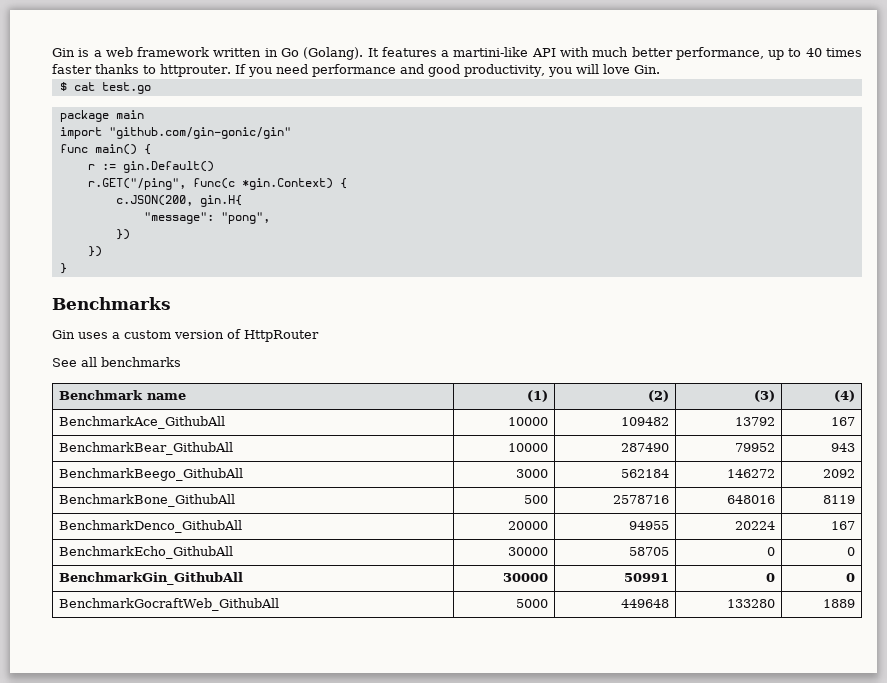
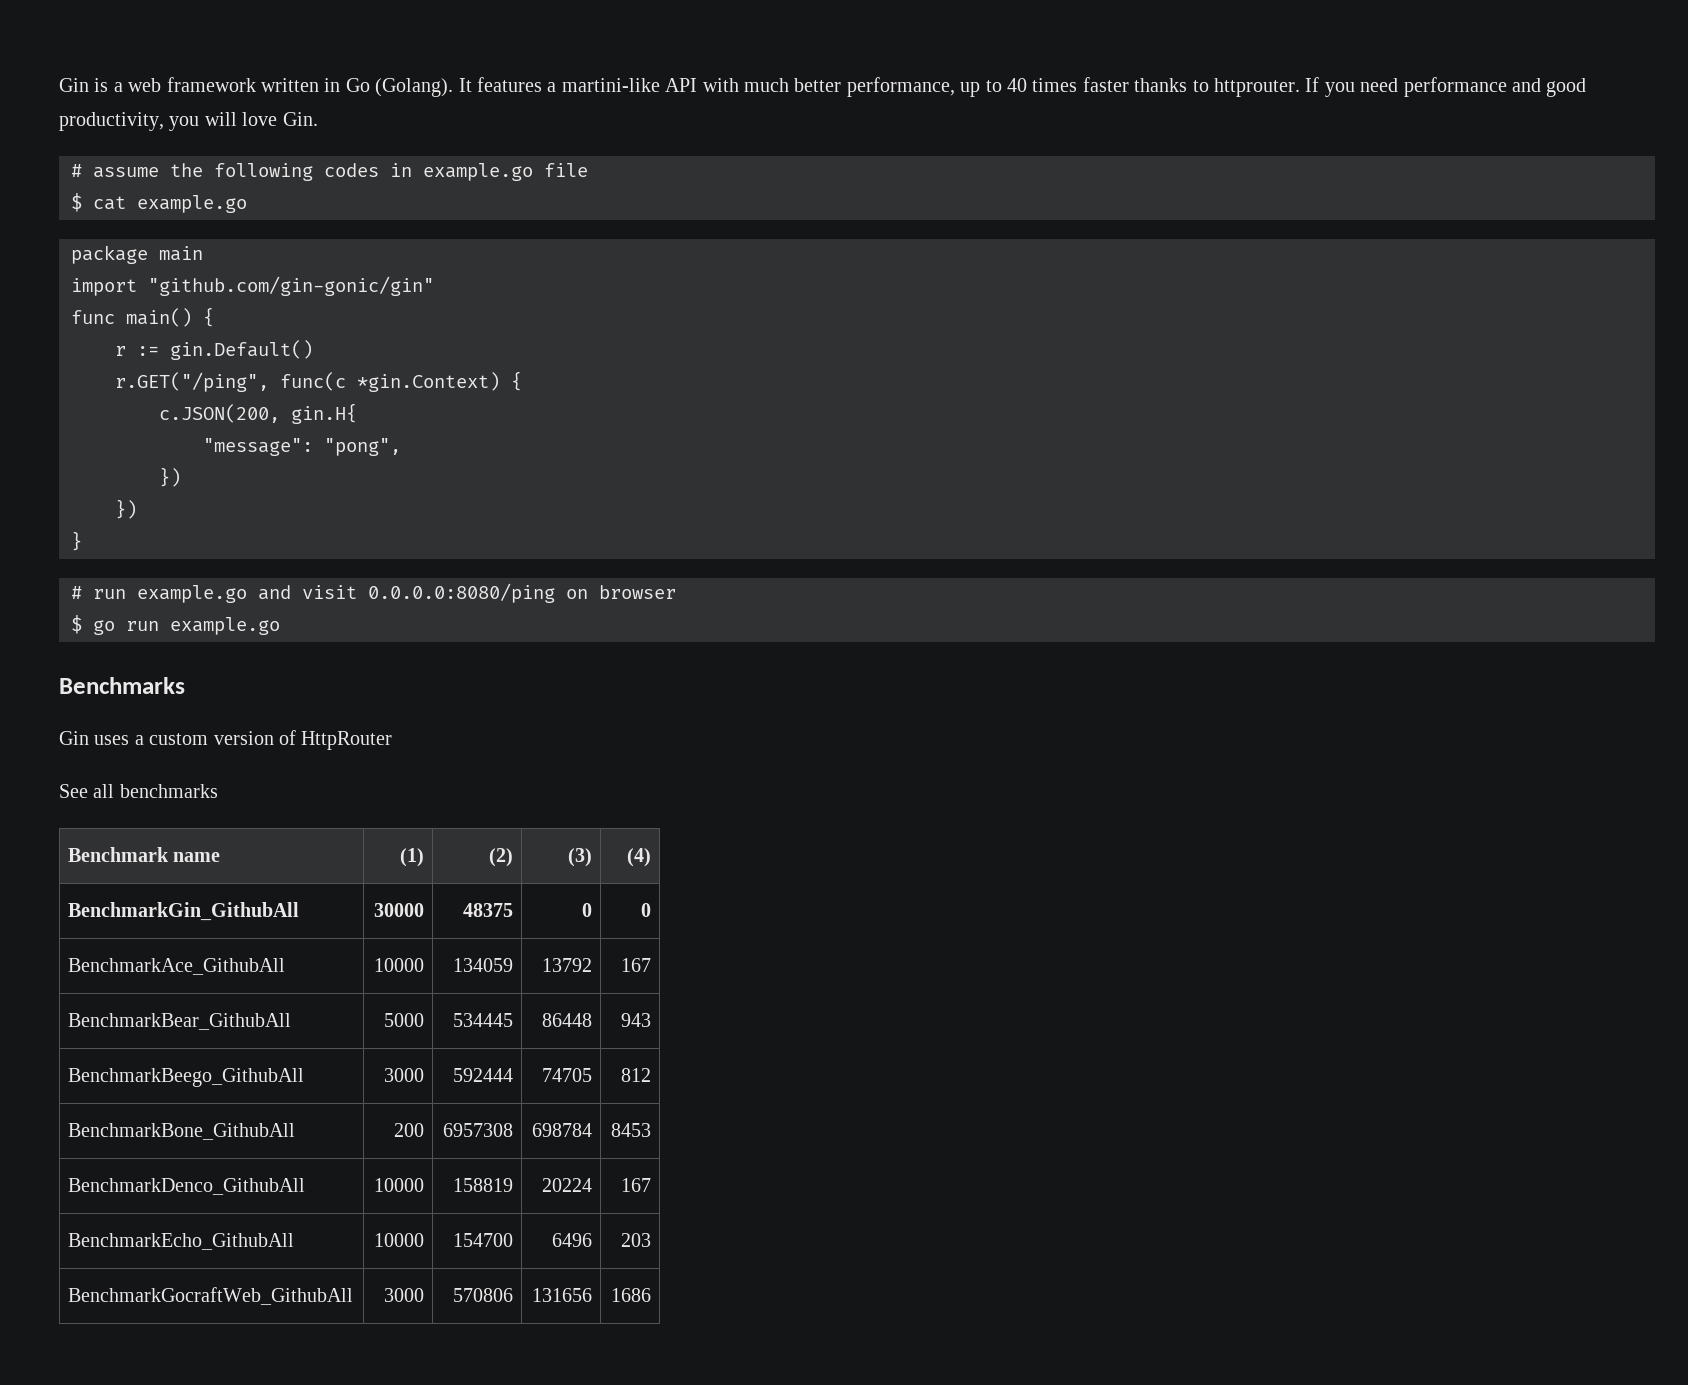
+ # assume the following codes in example.go file
- $ cat test.go
+ $ cat example.go
+ # run example.go and visit 0.0.0.0:8080/ping on browser
+ $ go run example.go
+ BenchmarkGin_GithubAll | 30000 | 48375 | 0 | 0
- BenchmarkAce_GithubAll | 10000 | 109482 | 13792 | 167
+ BenchmarkAce_GithubAll | 10000 | 134059 | 13792 | 167
- BenchmarkBear_GithubAll | 10000 | 287490 | 79952 | 943
+ BenchmarkBear_GithubAll | 5000 | 534445 | 86448 | 943
- BenchmarkBeego_GithubAll | 3000 | 562184 | 146272 | 2092
- BenchmarkBone_GithubAll | 500 | 2578716 | 648016 | 8119
+ BenchmarkBeego_GithubAll | 3000 | 592444 | 74705 | 812
+ BenchmarkBone_GithubAll | 200 | 6957308 | 698784 | 8453
- BenchmarkDenco_GithubAll | 20000 | 94955 | 20224 | 167
+ BenchmarkDenco_GithubAll | 10000 | 158819 | 20224 | 167
- BenchmarkEcho_GithubAll | 30000 | 58705 | 0 | 0
- BenchmarkGin_GithubAll | 30000 | 50991 | 0 | 0
- BenchmarkGocraftWeb_GithubAll | 5000 | 449648 | 133280 | 1889
+ BenchmarkEcho_GithubAll | 10000 | 154700 | 6496 | 203
+ BenchmarkGocraftWeb_GithubAll | 3000 | 570806 | 131656 | 1686

